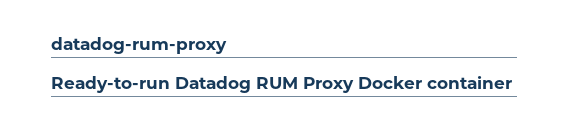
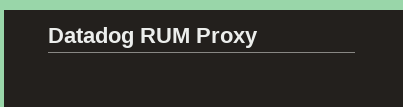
- datadog-rum-proxy
- Ready-to-run Datadog RUM Proxy Docker container
+ Datadog RUM Proxy

